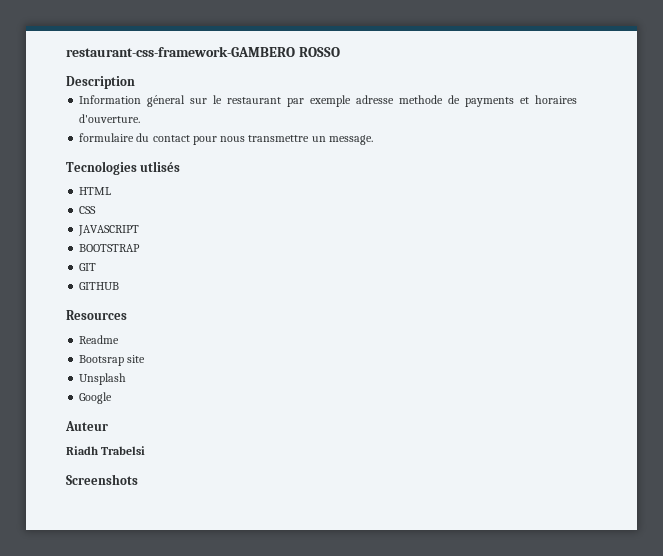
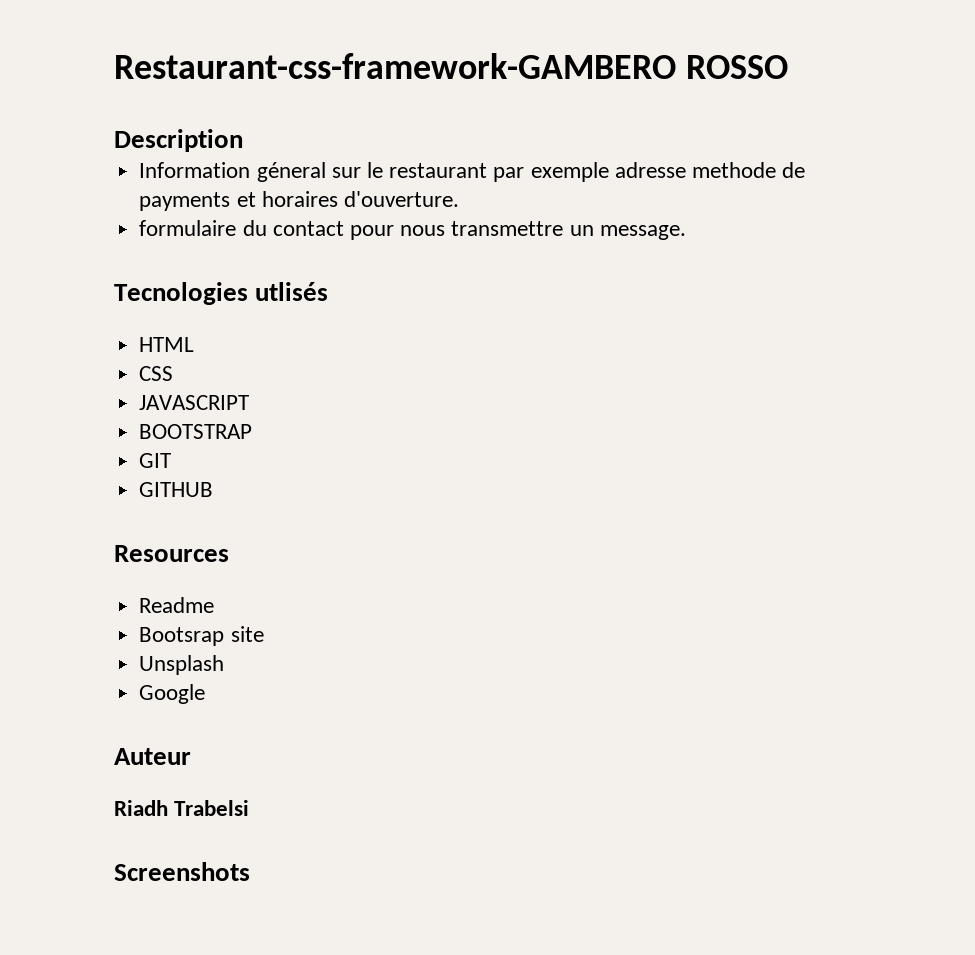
- restaurant-css-framework-GAMBERO ROSSO
+ Restaurant-css-framework-GAMBERO ROSSO

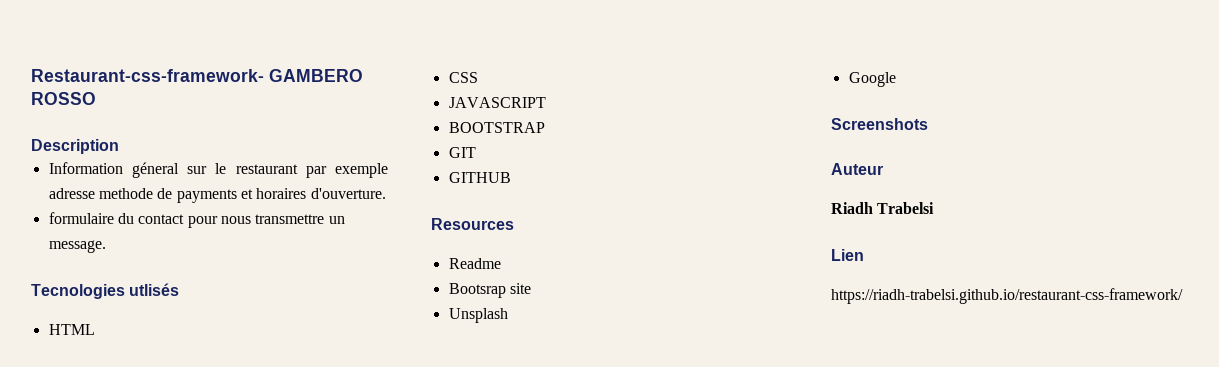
- Restaurant-css-framework-GAMBERO ROSSO
+ Restaurant-css-framework- GAMBERO ROSSO
+ Screenshots
- Screenshots
+ Lien
+ https://riadh-trabelsi.github.io/restaurant-css-framework/

